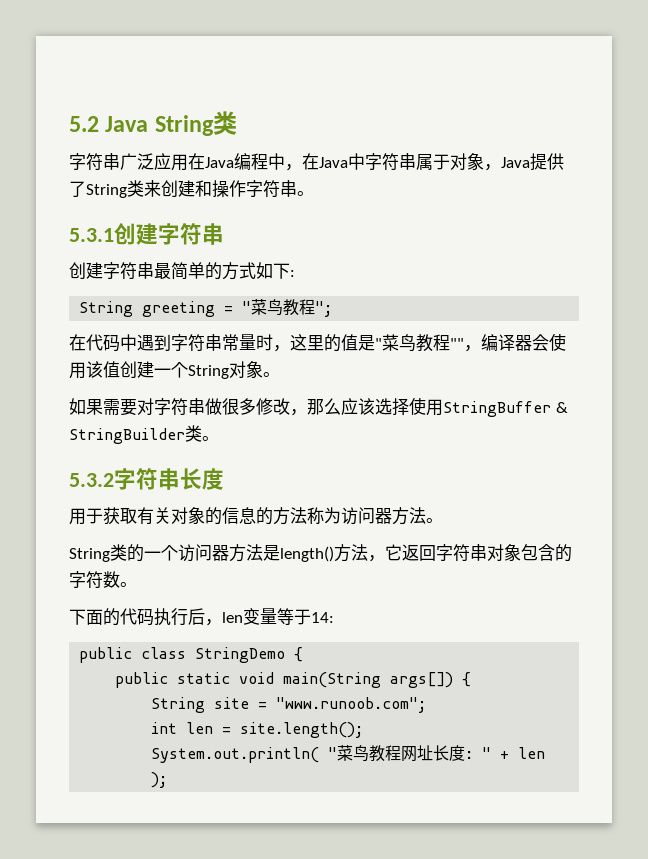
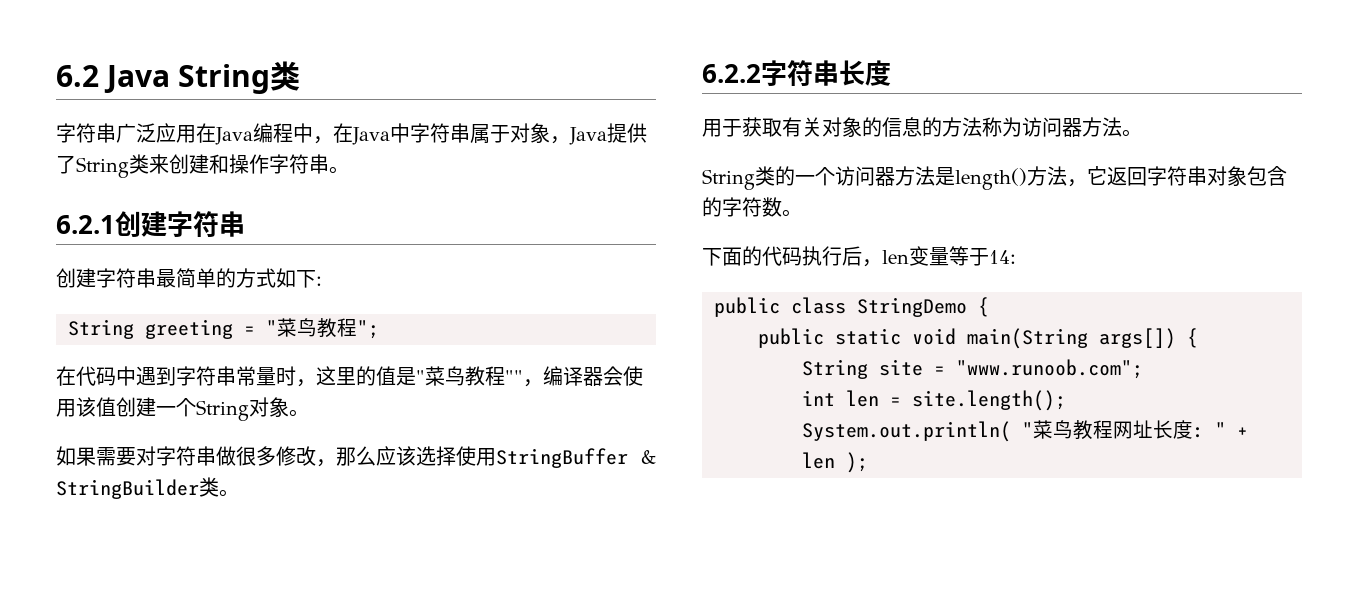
- 5.2 Java String类
+ 6.2 Java String类
- 5.3.1创建字符串
+ 6.2.1创建字符串
- 5.3.2字符串长度
+ 6.2.2字符串长度

